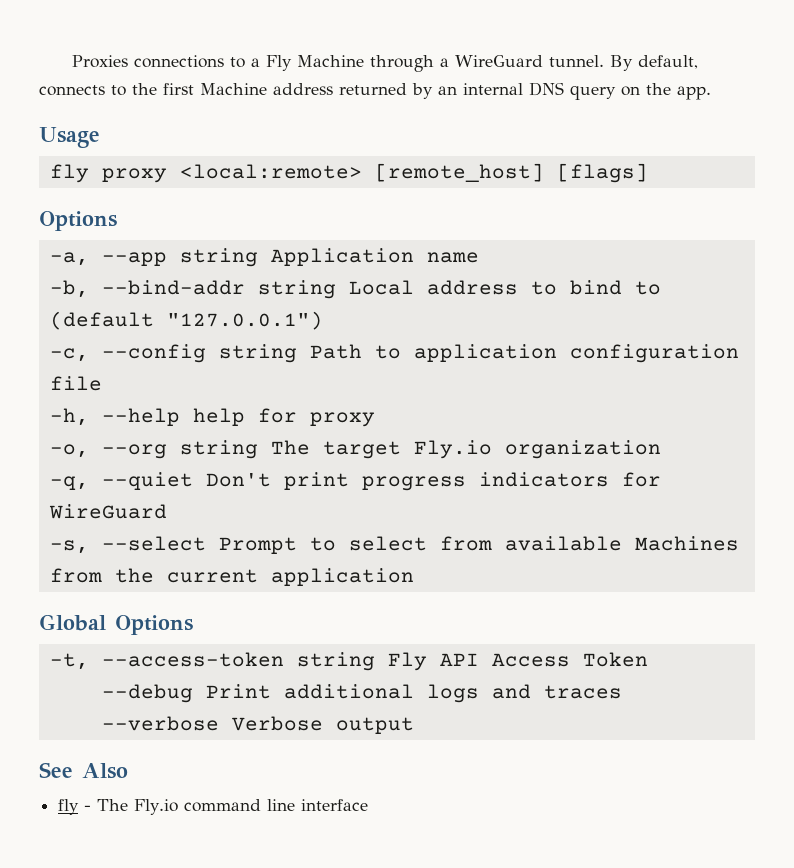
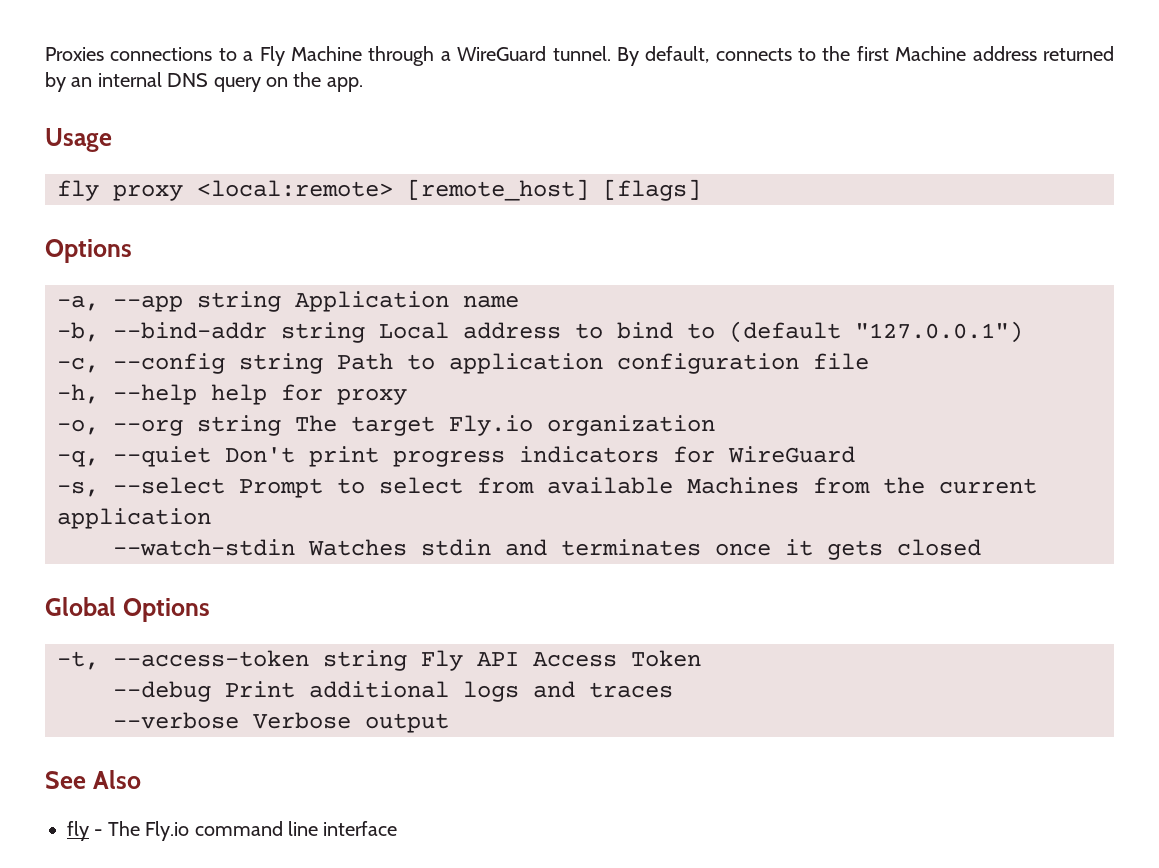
+ --watch-stdin Watches stdin and terminates once it gets closed

